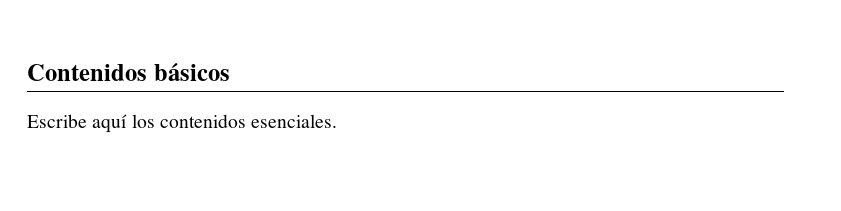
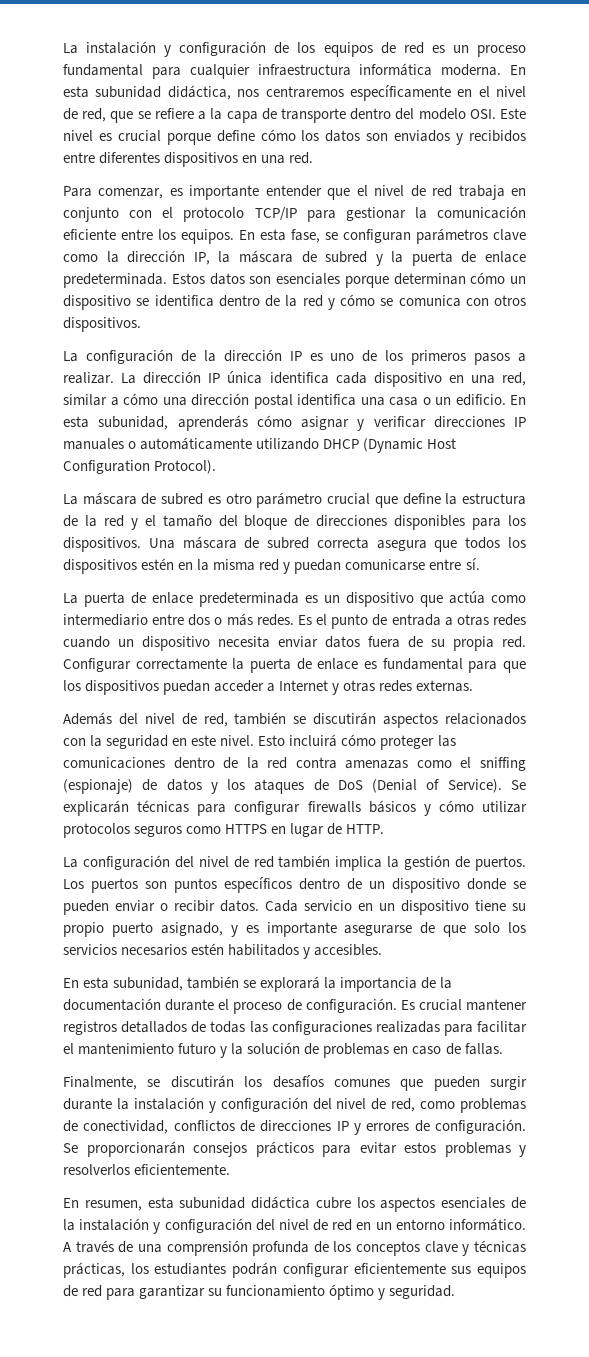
- Contenidos básicos
- Escribe aquí los contenidos esenciales.
+ La instalación y configuración de los equipos de red es un proceso fundamental para cualquier infraestructura informática moderna. En esta subunidad didáctica, nos centraremos específicamente en el nivel de red, que se refiere a la capa de transporte dentro del modelo OSI. Este nivel es crucial porque define cómo los datos son enviados y recibidos entre diferentes dispositivos en una red.
+ Para comenzar, es importante entender que el nivel de red trabaja en conjunto con el protocolo TCP/IP para gestionar la comunicación eficiente entre los equipos. En esta fase, se configuran parámetros clave como la dirección IP, la máscara de subred y la puerta de enlace predeterminada. Estos datos son esenciales porque determinan cómo un dispositivo se identifica dentro de la red y cómo se comunica con otros dispositivos.
+ La configuración de la dirección IP es uno de los primeros pasos a realizar. La dirección IP única identifica cada dispositivo en una red, similar a cómo una dirección postal identifica una casa o un edificio. En esta subunidad, aprenderás cómo asignar y verificar direcciones IP manuales o automáticamente utilizando DHCP (Dynamic Host Configuration Protocol).
+ La máscara de subred es otro parámetro crucial que define la estructura de la red y el tamaño del bloque de direcciones disponibles para los dispositivos. Una máscara de subred correcta asegura que todos los dispositivos estén en la misma red y puedan comunicarse entre sí.
+ La puerta de enlace predeterminada es un dispositivo que actúa como intermediario entre dos o más redes. Es el punto de entrada a otras redes cuando un dispositivo necesita enviar datos fuera de su propia red. Configurar correctamente la puerta de enlace es fundamental para que los dispositivos puedan acceder a Internet y otras redes externas.
+ Además del nivel de red, también se discutirán aspectos relacionados con la seguridad en este nivel. Esto incluirá cómo proteger las comunicaciones dentro de la red contra amenazas como el sniffing (espionaje) de datos y los ataques de DoS (Denial of Service). Se explicarán técnicas para configurar firewalls básicos y cómo utilizar protocolos seguros como HTTPS en lugar de HTTP.
+ La configuración del nivel de red también implica la gestión de puertos. Los puertos son puntos específicos dentro de un dispositivo donde se pueden enviar o recibir datos. Cada servicio en un dispositivo tiene su propio puerto asignado, y es importante asegurarse de que solo los servicios necesarios estén habilitados y accesibles.
+ En esta subunidad, también se explorará la importancia de la documentación durante el proceso de configuración. Es crucial mantener registros detallados de todas las configuraciones realizadas para facilitar el mantenimiento futuro y la solución de problemas en caso de fallas.
+ Finalmente, se discutirán los desafíos comunes que pueden surgir durante la instalación y configuración del nivel de red, como problemas de conectividad, conflictos de direcciones IP y errores de configuración. Se proporcionarán consejos prácticos para evitar estos problemas y resolverlos eficientemente.
+ En resumen, esta subunidad didáctica cubre los aspectos esenciales de la instalación y configuración del nivel de red en un entorno informático. A través de una comprensión profunda de los conceptos clave y técnicas prácticas, los estudiantes podrán configurar eficientemente sus equipos de red para garantizar su funcionamiento óptimo y seguridad.

